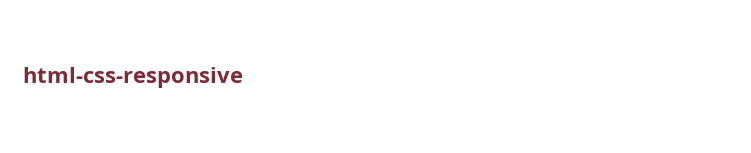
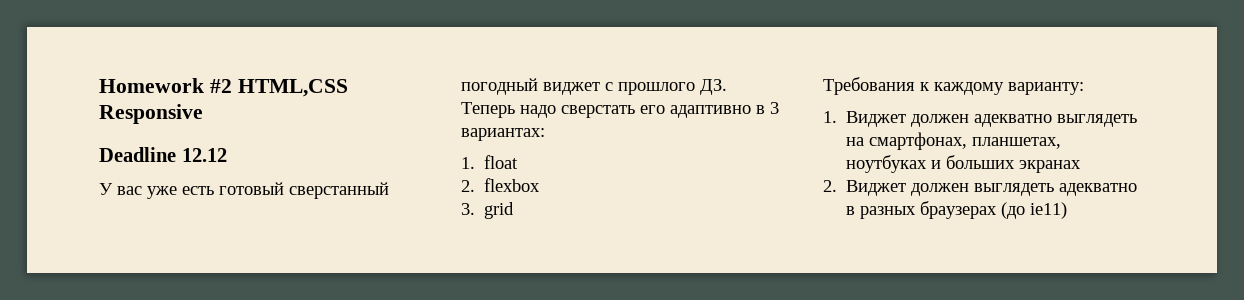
- html-css-responsive
+ Homework #2 HTML,CSS Responsive
+ Deadline 12.12
+ У вас уже есть готовый сверстанный погодный виджет с прошлого ДЗ. Теперь надо сверстать его адаптивно в 3 вариантах:
+ 1. float
+ 2. flexbox
+ 3. grid
+ Требования к каждому варианту:
+ 1. Виджет должен адекватно выглядеть на смартфонах, планшетах, ноутбуках и больших экранах
+ 2. Виджет должен выглядеть адекватно в разных браузерах (до ie11)

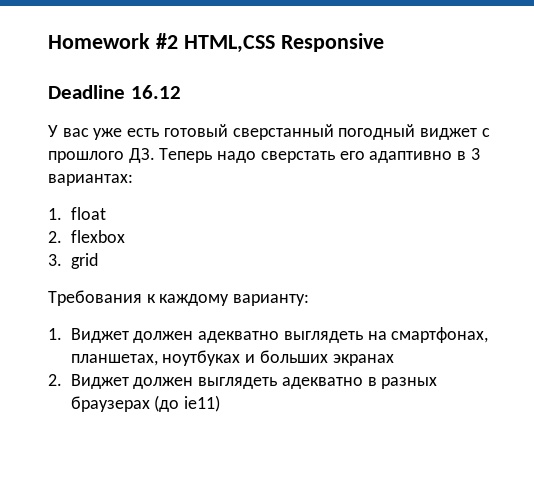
- Deadline 12.12
+ Deadline 16.12

